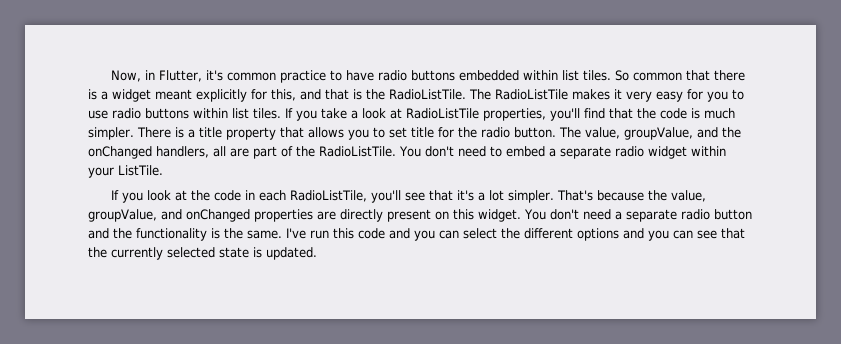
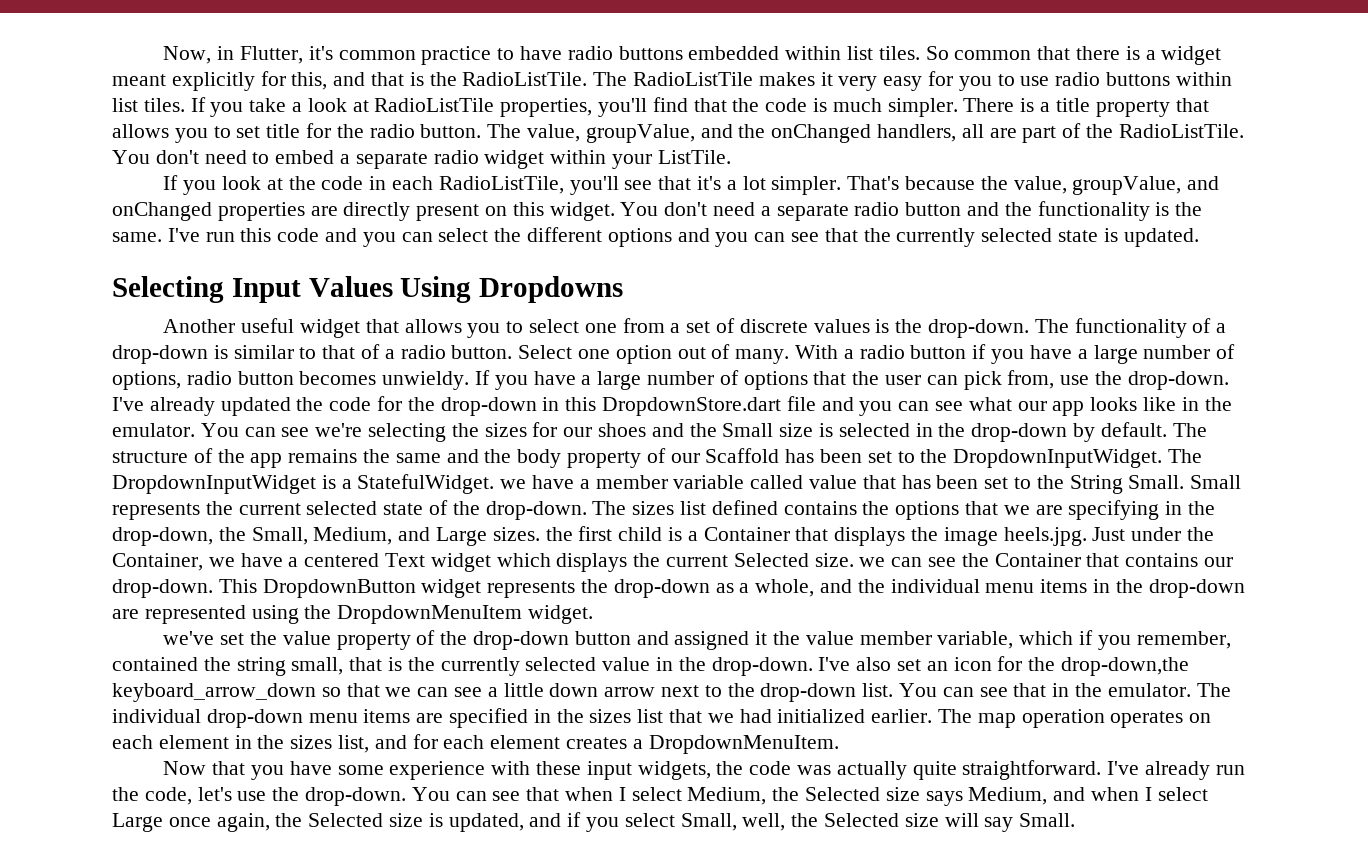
+ Selecting Input Values Using Dropdowns
+ Another useful widget that allows you to select one from a set of discrete values is the drop-down. The functionality of a drop-down is similar to that of a radio button. Select one option out of many. With a radio button if you have a large number of options, radio button becomes unwieldy. If you have a large number of options that the user can pick from, use the drop-down. I've already updated the code for the drop-down in this DropdownStore.dart file and you can see what our app looks like in the emulator. You can see we're selecting the sizes for our shoes and the Small size is selected in the drop-down by default. The structure of the app remains the same and the body property of our Scaffold has been set to the DropdownInputWidget. The DropdownInputWidget is a StatefulWidget. we have a member variable called value that has been set to the String Small. Small represents the current selected state of the drop-down. The sizes list defined contains the options that we are specifying in the drop-down, the Small, Medium, and Large sizes. the first child is a Container that displays the image heels.jpg. Just under the Container, we have a centered Text widget which displays the current Selected size. we can see the Container that contains our drop-down. This DropdownButton widget represents the drop-down as a whole, and the individual menu items in the drop-down are represented using the DropdownMenuItem widget.
+ we've set the value property of the drop-down button and assigned it the value member variable, which if you remember, contained the string small, that is the currently selected value in the drop-down. I've also set an icon for the drop-down,the keyboard_arrow_down so that we can see a little down arrow next to the drop-down list. You can see that in the emulator. The individual drop-down menu items are specified in the sizes list that we had initialized earlier. The map operation operates on each element in the sizes list, and for each element creates a DropdownMenuItem.
+ Now that you have some experience with these input widgets, the code was actually quite straightforward. I've already run the code, let's use the drop-down. You can see that when I select Medium, the Selected size says Medium, and when I select Large once again, the Selected size is updated, and if you select Small, well, the Selected size will say Small.

